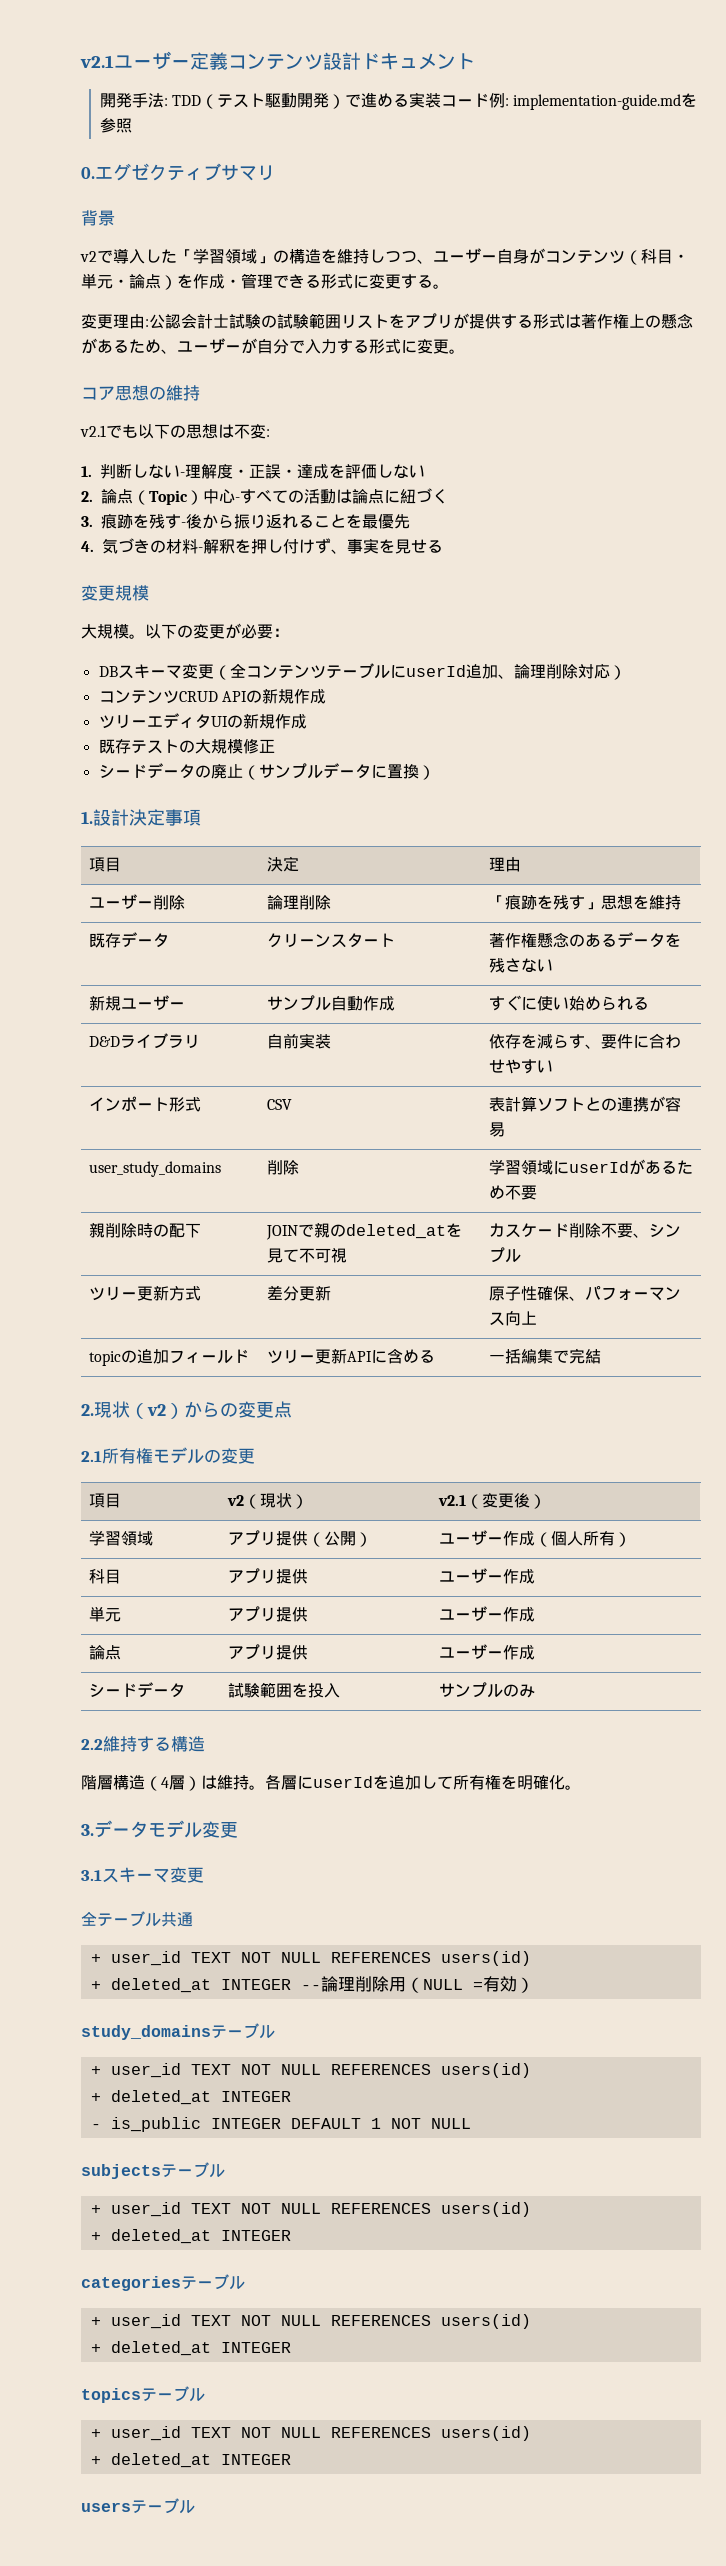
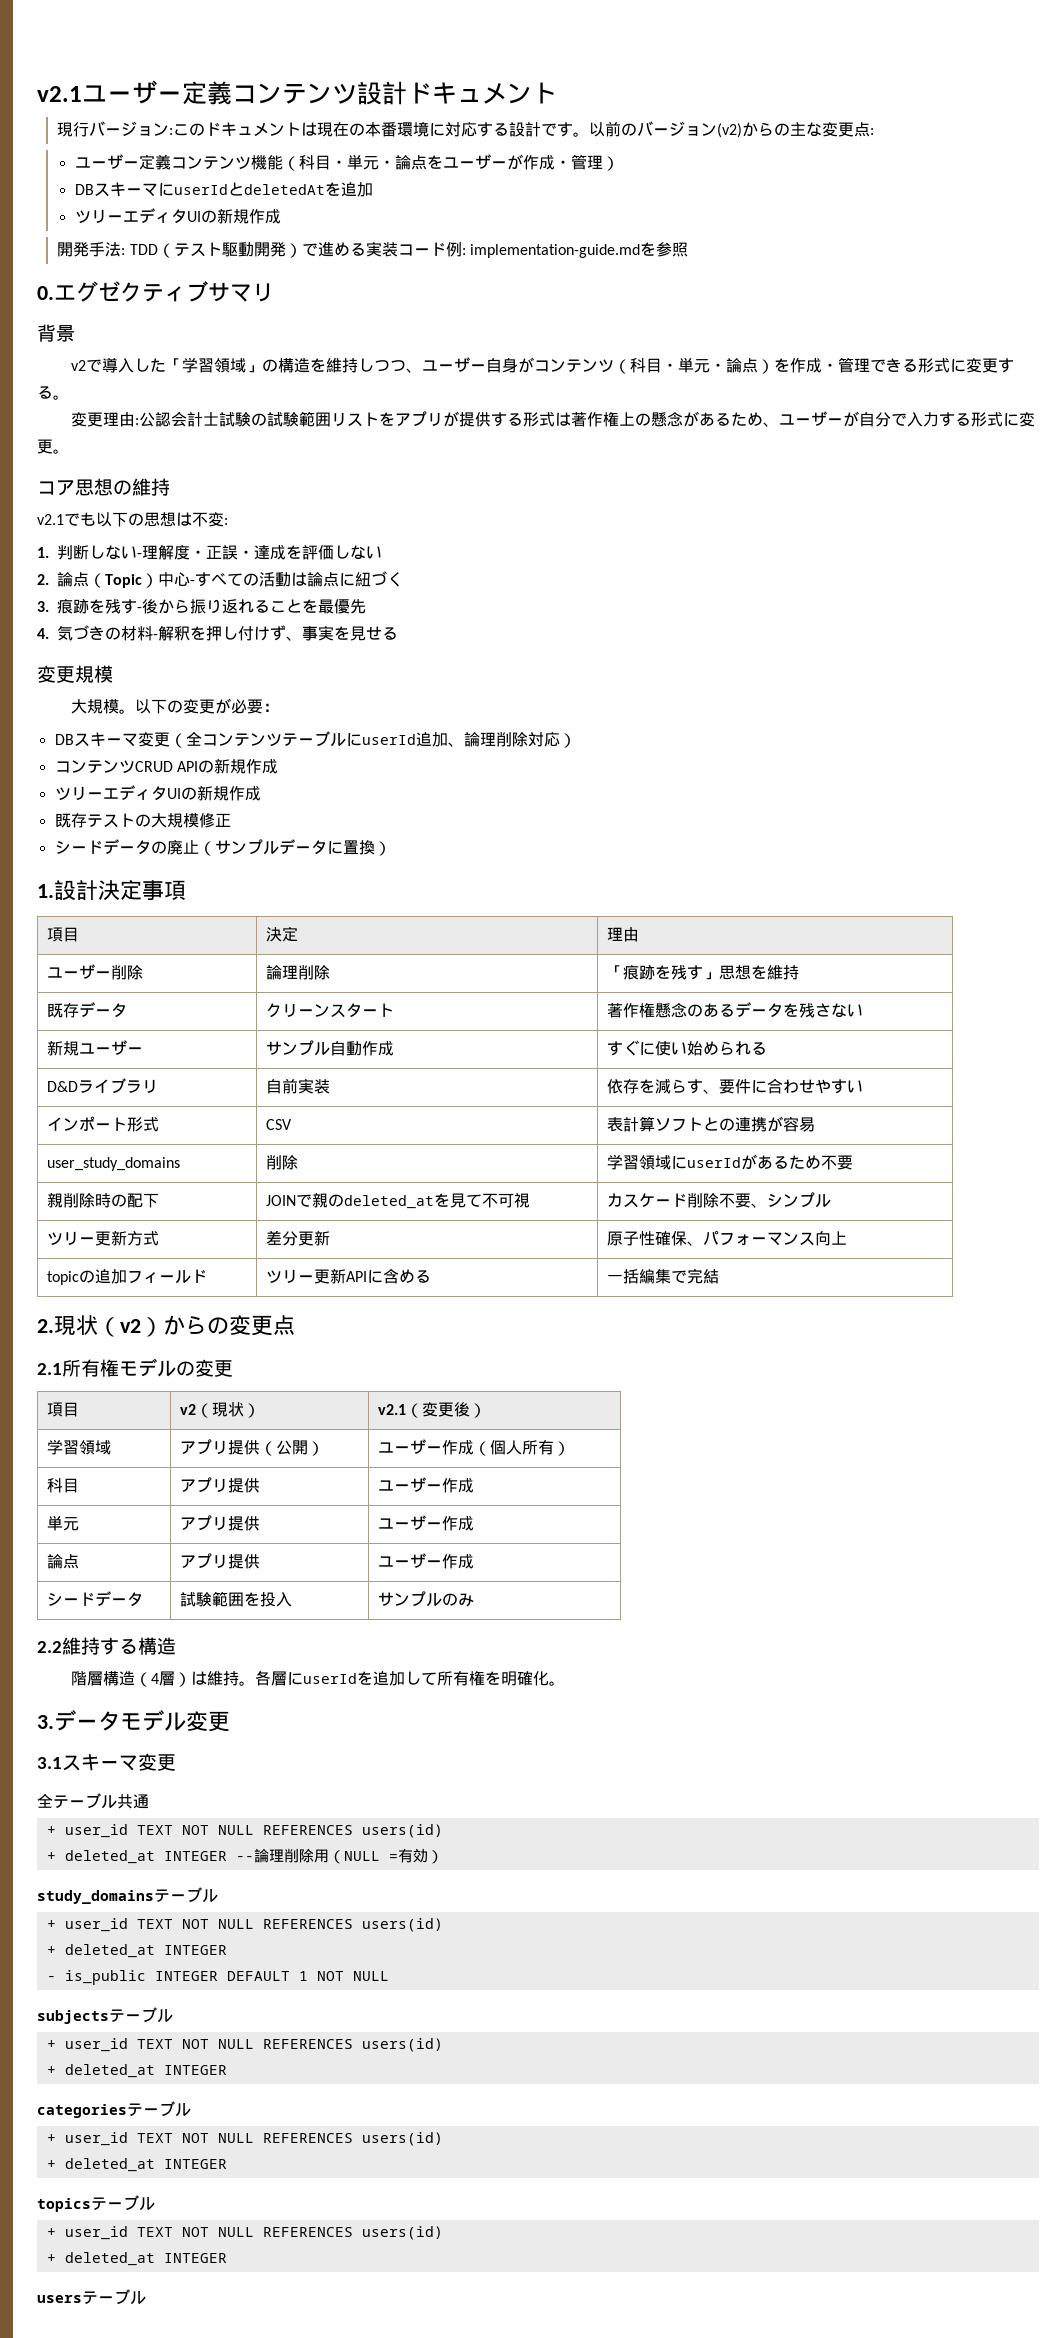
+ 現行バージョン:このドキュメントは現在の本番環境に対応する設計です。以前のバージョン(v2)からの主な変更点:
+ ユーザー定義コンテンツ機能（科目・単元・論点をユーザーが作成・管理）
+ DBスキーマにuserIdとdeletedAtを追加
+ ツリーエディタUIの新規作成

